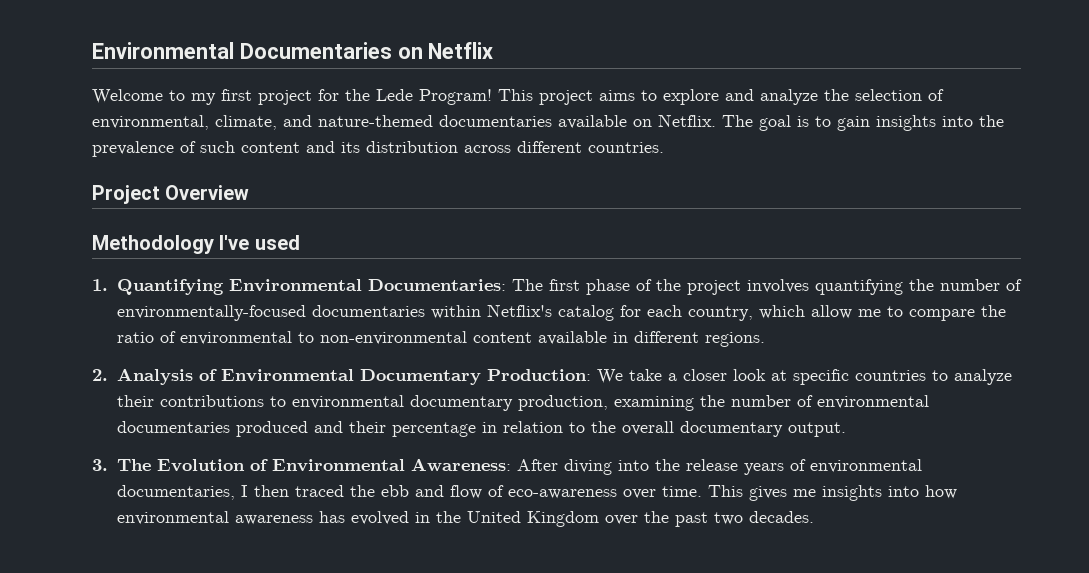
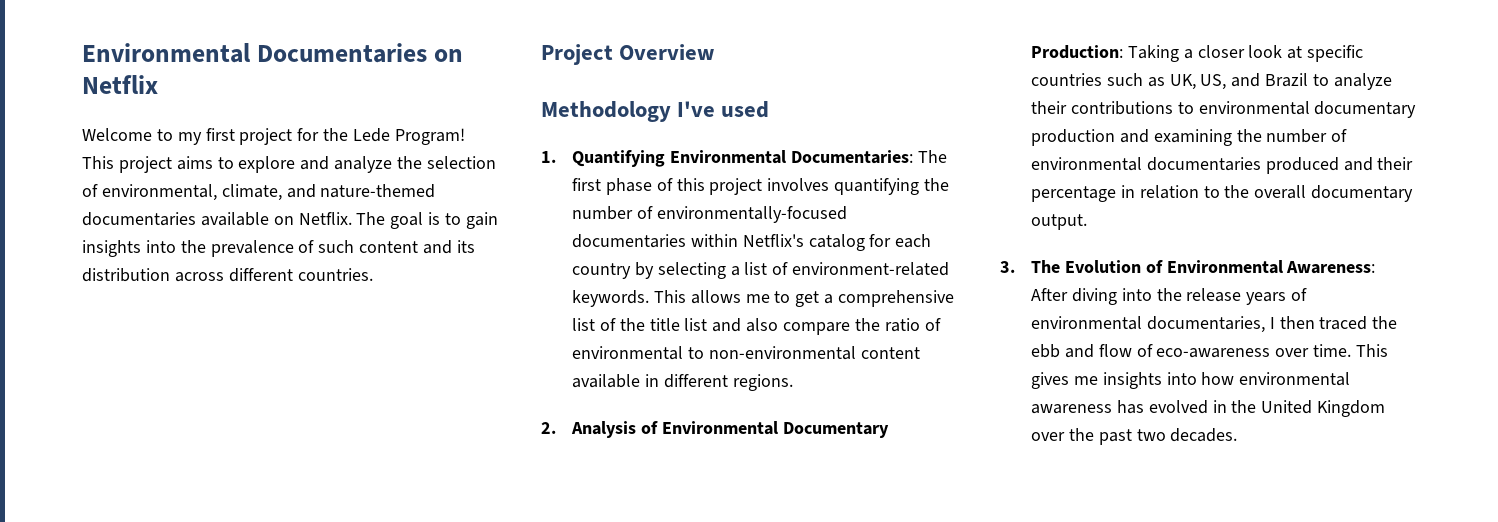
- 1. Quantifying Environmental Documentaries: The first phase of the project involves quantifying the number of environmentally-focused documentaries within Netflix's catalog for each country, which allow me to compare the ratio of environmental to non-environmental content available in different regions.
+ 1. Quantifying Environmental Documentaries: The first phase of this project involves quantifying the number of environmentally-focused documentaries within Netflix's catalog for each country by selecting a list of environment-related keywords. This allows me to get a comprehensive list of the title list and also compare the ratio of environmental to non-environmental content available in different regions.
- 2. Analysis of Environmental Documentary Production: We take a closer look at specific countries to analyze their contributions to environmental documentary production, examining the number of environmental documentaries produced and their percentage in relation to the overall documentary output.
+ 2. Analysis of Environmental Documentary Production: Taking a closer look at specific countries such as UK, US, and Brazil to analyze their contributions to environmental documentary production and examining the number of environmental documentaries produced and their percentage in relation to the overall documentary output.

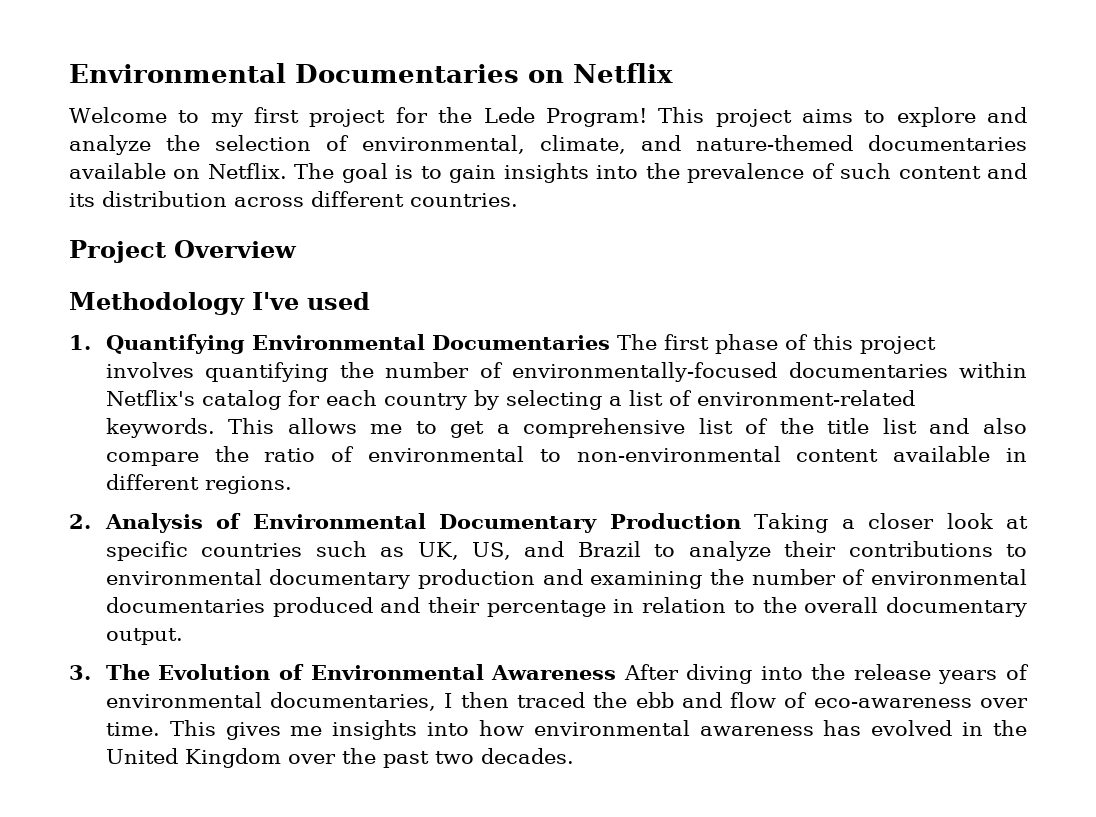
- 1. Quantifying Environmental Documentaries: The first phase of this project involves quantifying the number of environmentally-focused documentaries within Netflix's catalog for each country by selecting a list of environment-related keywords.
+ 1. Quantifying Environmental Documentaries The first phase of this project involves quantifying the number of environmentally-focused documentaries within Netflix's catalog for each country by selecting a list of environment-related keywords.
- 2. Analysis of Environmental Documentary Production: Taking a closer look at specific countries such as UK, US, and Brazil to analyze their contributions to environmental documentary production and examining the number of environmental documentaries produced and their percentage in relation to the overall documentary output.
+ 2. Analysis of Environmental Documentary Production Taking a closer look at specific countries such as UK, US, and Brazil to analyze their contributions to environmental documentary production and examining the number of environmental documentaries produced and their percentage in relation to the overall documentary output.
- 3. The Evolution of Environmental Awareness: After diving into the release years of environmental documentaries, I then traced the ebb and flow of eco-awareness over time.
+ 3. The Evolution of Environmental Awareness After diving into the release years of environmental documentaries, I then traced the ebb and flow of eco-awareness over time.

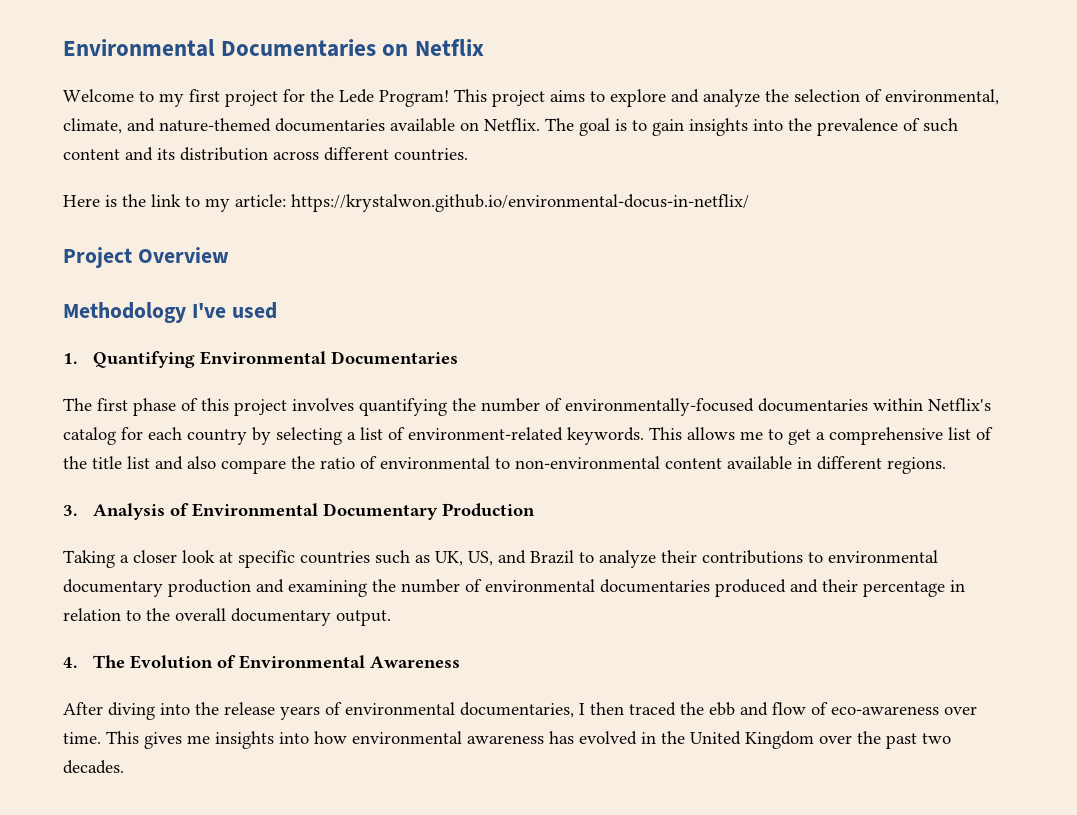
+ Here is the link to my article: https://krystalwon.github.io/environmental-docus-in-netflix/
- 1. Quantifying Environmental Documentaries The first phase of this project involves quantifying the number of environmentally-focused documentaries within Netflix's catalog for each country by selecting a list of environment-related keywords.
+ 1. Quantifying Environmental Documentaries
+ The first phase of this project involves quantifying the number of environmentally-focused documentaries within Netflix's catalog for each country by selecting a list of environment-related keywords.
- 2. Analysis of Environmental Documentary Production Taking a closer look at specific countries such as UK, US, and Brazil to analyze their contributions to environmental documentary production and examining the number of environmental documentaries produced and their percentage in relation to the overall documentary output.
+ 3. Analysis of Environmental Documentary Production
+ Taking a closer look at specific countries such as UK, US, and Brazil to analyze their contributions to environmental documentary production and examining the number of environmental documentaries produced and their percentage in relation to the overall documentary output.
- 3. The Evolution of Environmental Awareness After diving into the release years of environmental documentaries, I then traced the ebb and flow of eco-awareness over time.
+ 4. The Evolution of Environmental Awareness
+ After diving into the release years of environmental documentaries, I then traced the ebb and flow of eco-awareness over time.

